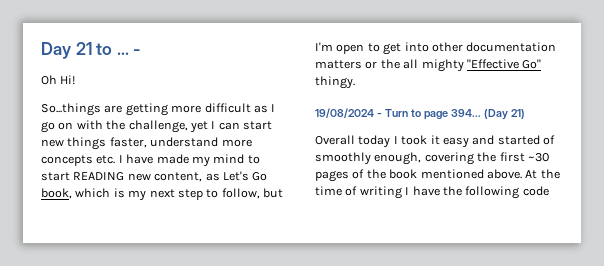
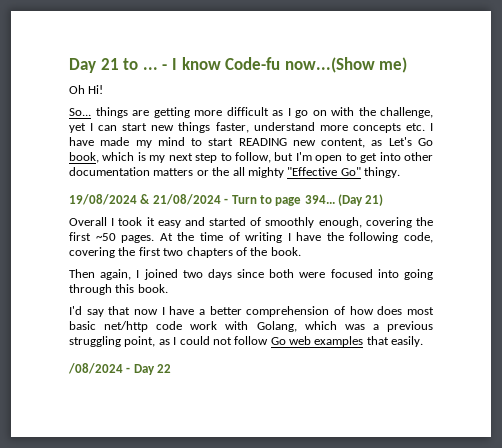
- Day 21 to ... -
+ Day 21 to ... - I know Code-fu now...(Show me)
- So...things are getting more difficult as I go on with the challenge, yet I can start new things faster, understand more concepts etc. I have made my mind to start READING new content, as Let's Go book, which is my next step to follow, but I'm open to get into other documentation matters or the all mighty "Effective Go" thingy.
+ So... things are getting more difficult as I go on with the challenge, yet I can start new things faster, understand more concepts etc. I have made my mind to start READING new content, as Let's Go book, which is my next step to follow, but I'm open to get into other documentation matters or the all mighty "Effective Go" thingy.
- 19/08/2024 - Turn to page 394...
+ 19/08/2024 & 21/08/2024 - Turn to page 394...
- Overall today I took it easy and started of smoothly enough, covering the first ~30 pages of the book mentioned above.
+ Overall I took it easy and started of smoothly enough, covering the first ~50 pages.
- At the time of writing I have the following code
+ At the time of writing I have the following code, covering the first two chapters of the book.
+ Then again, I joined two days since both were focused into going through this book.
+ I'd say that now I have a better comprehension of how does most basic net/http code work with Golang, which was a previous struggling point, as I could not follow Go web examples that easily.
+ /08/2024 - Day 22

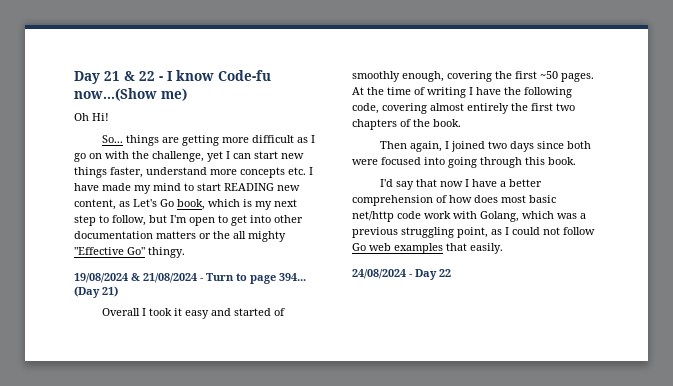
- Day 21 to ... - I know Code-fu now...(Show me)
+ Day 21 & 22 - I know Code-fu now...(Show me)
- At the time of writing I have the following code, covering the first two chapters of the book.
+ At the time of writing I have the following code, covering almost entirely the first two chapters of the book.
- /08/2024 - Day 22
+ 24/08/2024 - Day 22

